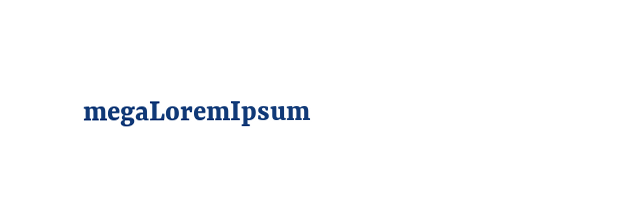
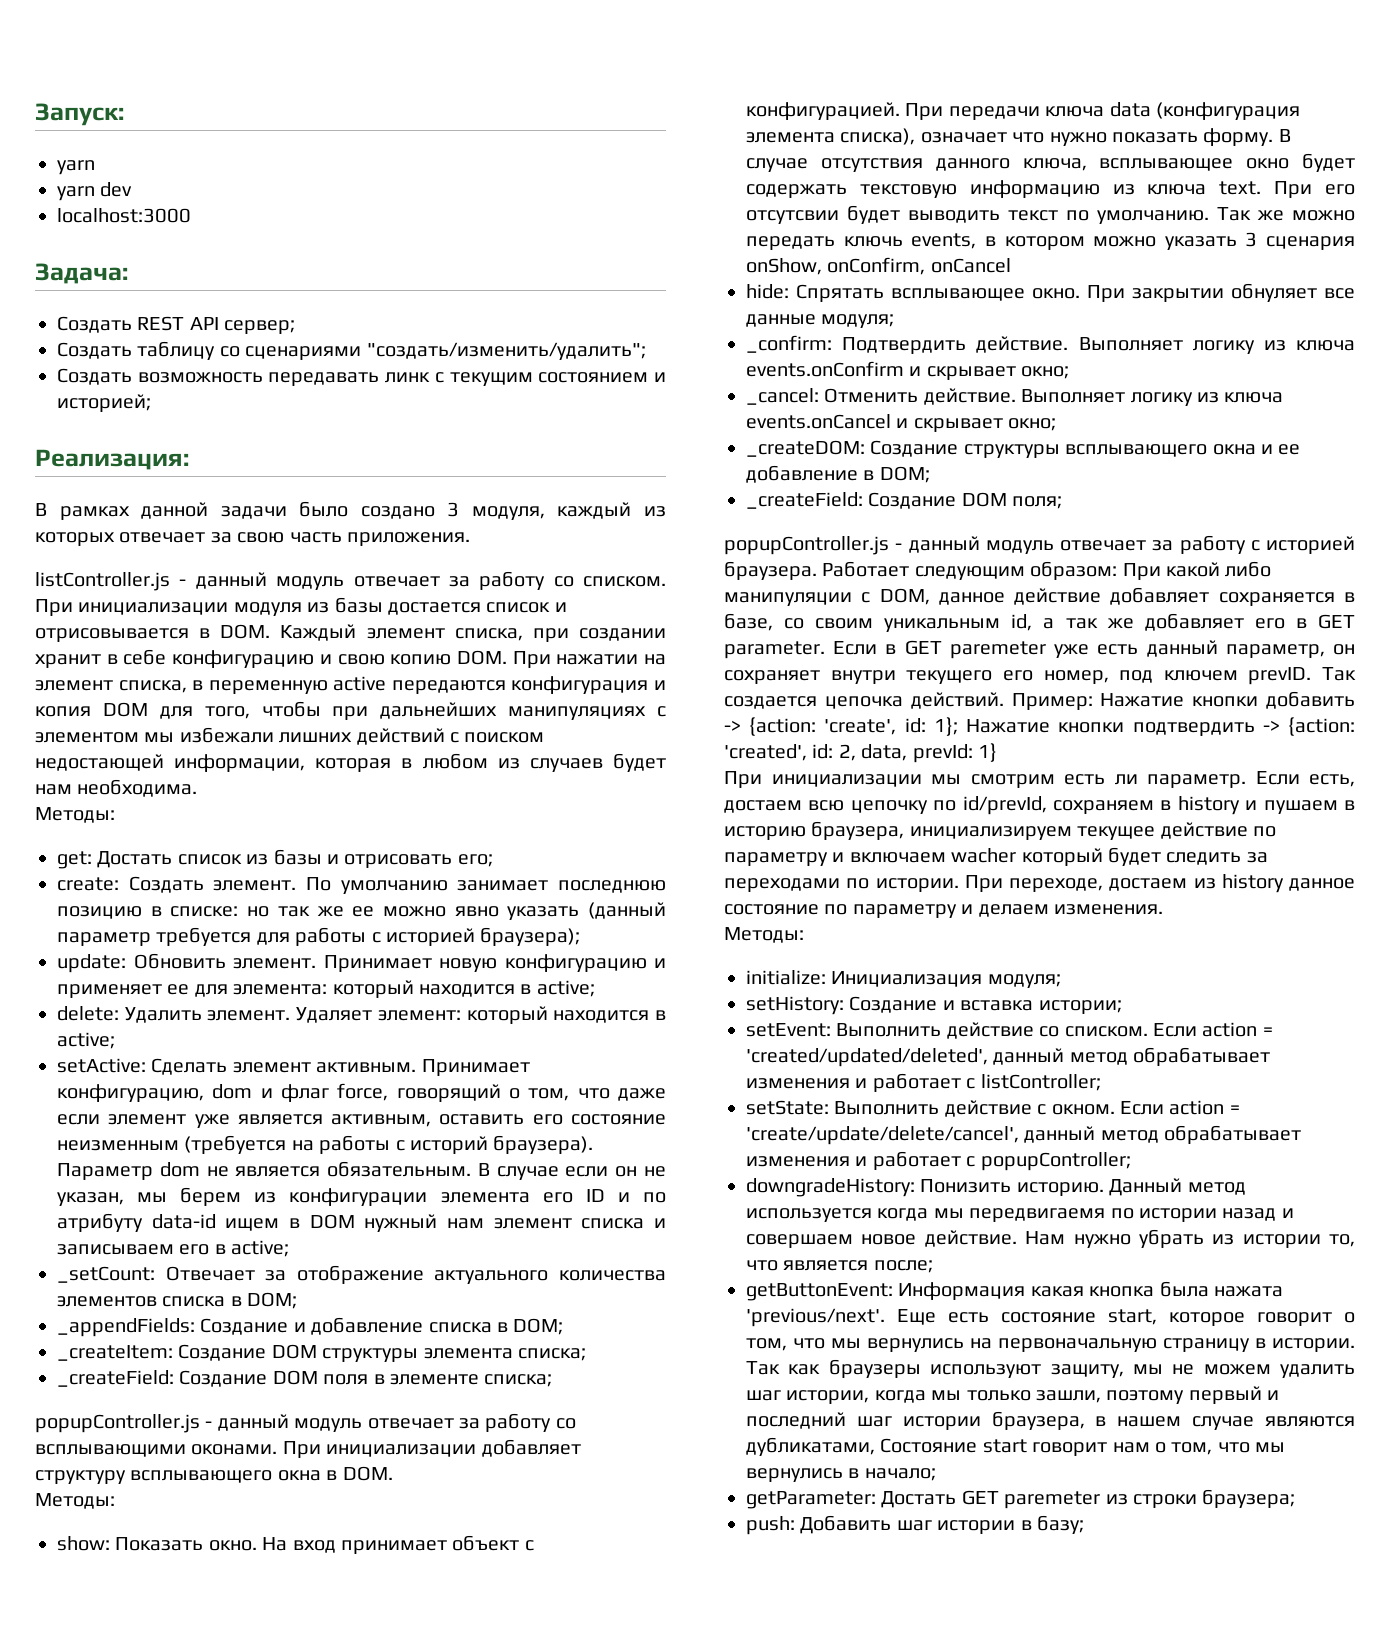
- megaLoremIpsum
+ Запуск:
+ yarn
+ yarn dev
+ localhost:3000
+ Задача:
+ Создать REST API сервер;
+ Создать таблицу со сценариями "создать/изменить/удалить";
+ Создать возможность передавать линк с текущим состоянием и историей;
+ Реализация:
+ В рамках данной задачи было создано 3 модуля, каждый из которых отвечает за свою часть приложения.
+ listController.js - данный модуль отвечает за работу со списком. При инициализации модуля из базы достается список и отрисовывается в DOM. Каждый элемент списка, при создании хранит в себе конфигурацию и свою копию DOM. При нажатии на элемент списка, в переменную active передаются конфигурация и копия DOM для того, чтобы при дальнейших манипуляциях с элементом мы избежали лишних действий с поиском недостающей информации, которая в любом из случаев будет нам необходима.
+ Методы:
+ get: Достать список из базы и отрисовать его;
+ create: Создать элемент. По умолчанию занимает последнюю позицию в списке: но так же ее можно явно указать (данный параметр требуется для работы с историей браузера);
+ update: Обновить элемент. Принимает новую конфигурацию и применяет ее для элемента: который находится в active;
+ delete: Удалить элемент. Удаляет элемент: который находится в active;
+ setActive: Сделать элемент активным. Принимает конфигурацию, dom и флаг force, говорящий о том, что даже если элемент уже является активным, оставить его состояние неизменным (требуется на работы с историй браузера). Параметр dom не является обязательным. В случае если он не указан, мы берем из конфигурации элемента его ID и по атрибуту data-id ищем в DOM нужный нам элемент списка и записываем его в active;
+ _setCount: Отвечает за отображение актуального количества элементов списка в DOM;
+ _appendFields: Создание и добавление списка в DOM;
+ _createItem: Создание DOM структуры элемента списка;
+ _createField: Создание DOM поля в элементе списка;
+ popupController.js - данный модуль отвечает за работу со всплывающими оконами. При инициализации добавляет структуру всплывающего окна в DOM.
+ Методы:
+ show: Показать окно. На вход принимает объект с конфигурацией. При передачи ключа data (конфигурация элемента списка), означает что нужно показать форму. В случае отсутствия данного ключа, всплывающее окно будет содержать текстовую информацию из ключа text. При его отсутсвии будет выводить текст по умолчанию. Так же можно передать ключь events, в котором можно указать 3 сценария onShow, onConfirm, onCancel
+ hide: Спрятать всплывающее окно. При закрытии обнуляет все данные модуля;
+ _confirm: Подтвердить действие. Выполняет логику из ключа events.onConfirm и скрывает окно;
+ _cancel: Отменить действие. Выполняет логику из ключа events.onCancel и скрывает окно;
+ _createDOM: Создание структуры всплывающего окна и ее добавление в DOM;
+ _createField: Создание DOM поля;
+ popupController.js - данный модуль отвечает за работу с иcторией браузера. Работает следующим образом: При какой либо манипуляции с DOM, данное действие добавляет сохраняется в базе, со своим уникальным id, а так же добавляет его в GET parameter. Если в GET paremeter уже есть данный параметр, он сохраняет внутри текущего его номер, под ключем prevID. Так создается цепочка действий. Пример: Нажатие кнопки добавить -> {action: 'create', id: 1}; Нажатие кнопки подтвердить -> {action: 'created', id: 2, data, prevId: 1}
+ При инициализации мы смотрим есть ли параметр. Если есть, достаем всю цепочку по id/prevId, сохраняем в history и пушаем в историю браузера, инициализируем текущее действие по параметру и включаем waсher который будет следить за переходами по истории. При переходе, достаем из history данное состояние по параметру и делаем изменения.
+ Методы:
+ initialize: Инициализация модуля;
+ setHistory: Создание и вставка истории;
+ setEvent: Выполнить действие со списком. Если action = 'created/updated/deleted', данный метод обрабатывает изменения и работает с listController;
+ setState: Выполнить действие с окном. Если action = 'create/update/delete/cancel', данный метод обрабатывает изменения и работает с popupController;
+ downgradeHistory: Понизить историю. Данный метод используется когда мы передвигаемя по истории назад и совершаем новое действие. Нам нужно убрать из истории то, что является после;
+ getButtonEvent: Информация какая кнопка была нажата 'previous/next'. Еще есть состояние start, которое говорит о том, что мы вернулись на первоначальную страницу в истории. Так как браузеры используют защиту, мы не можем удалить шаг истории, когда мы только зашли, поэтому первый и последний шаг истории браузера, в нашем случае являются дубликатами, Состояние start говорит нам о том, что мы вернулись в начало;
+ getParameter: Достать GET paremeter из строки браузера;
+ push: Добавить шаг истории в базу;

